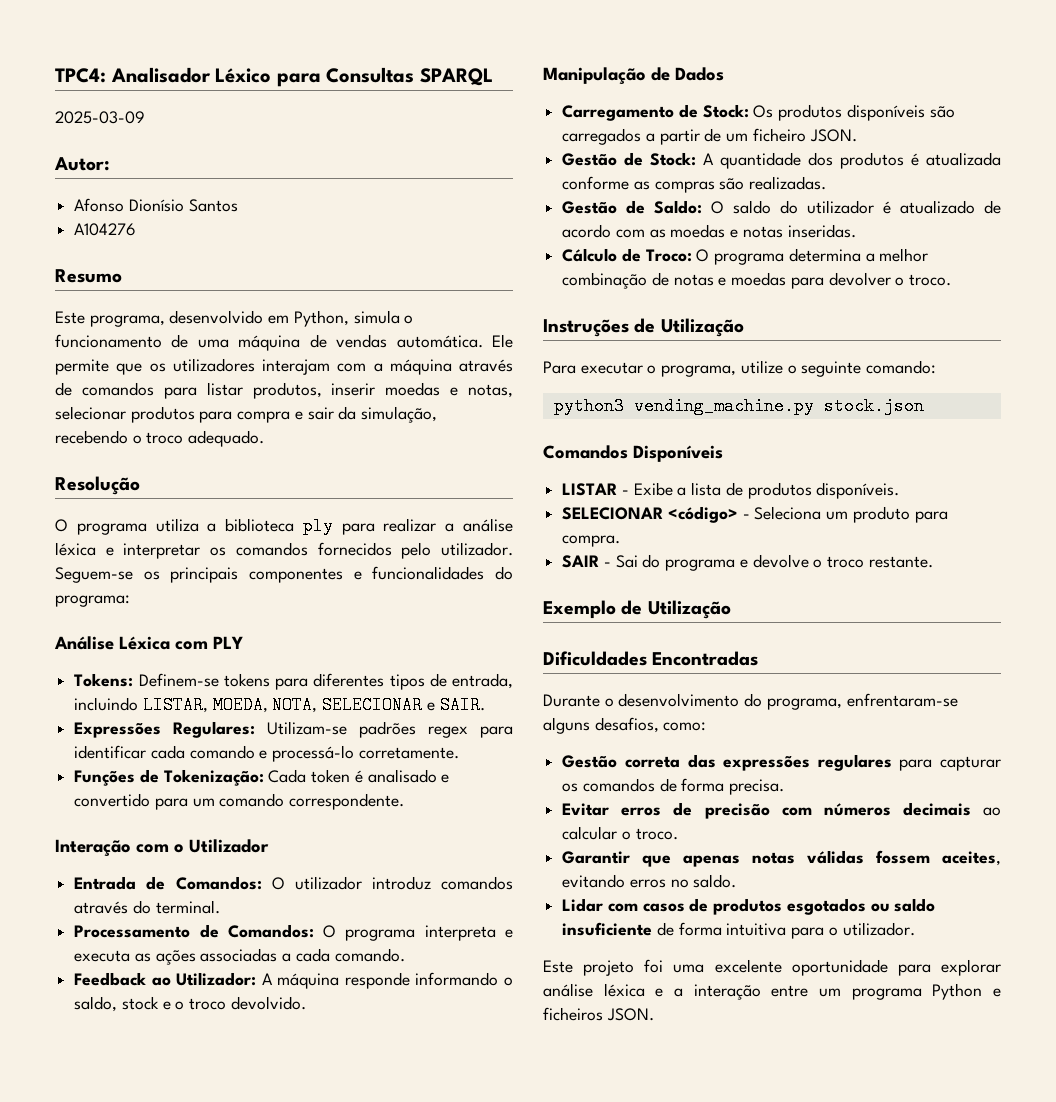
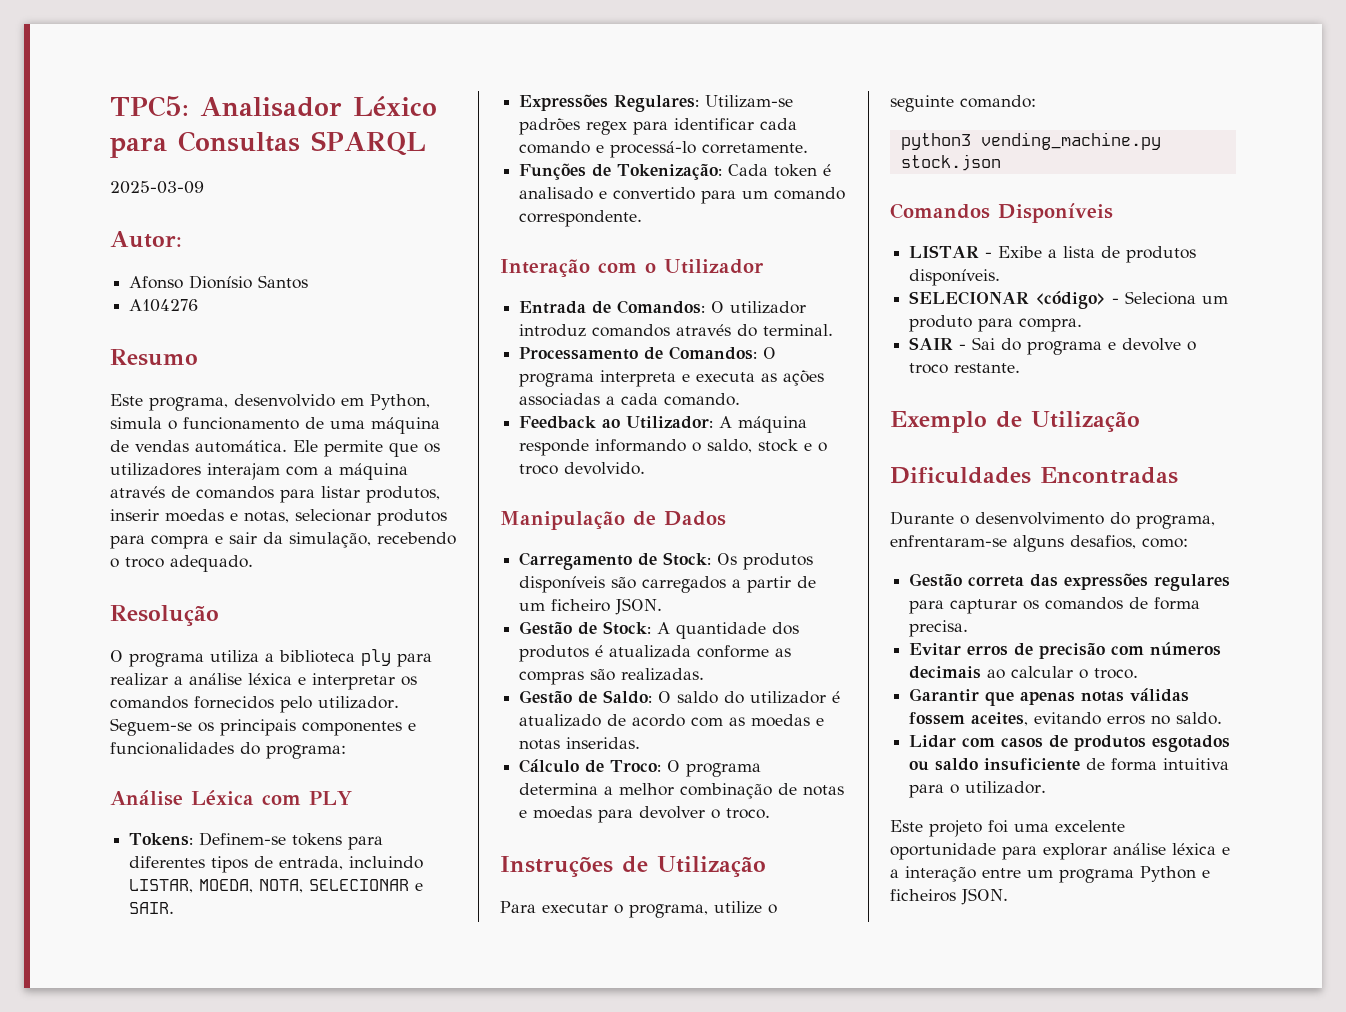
- TPC4: Analisador Léxico para Consultas SPARQL
+ TPC5: Analisador Léxico para Consultas SPARQL

